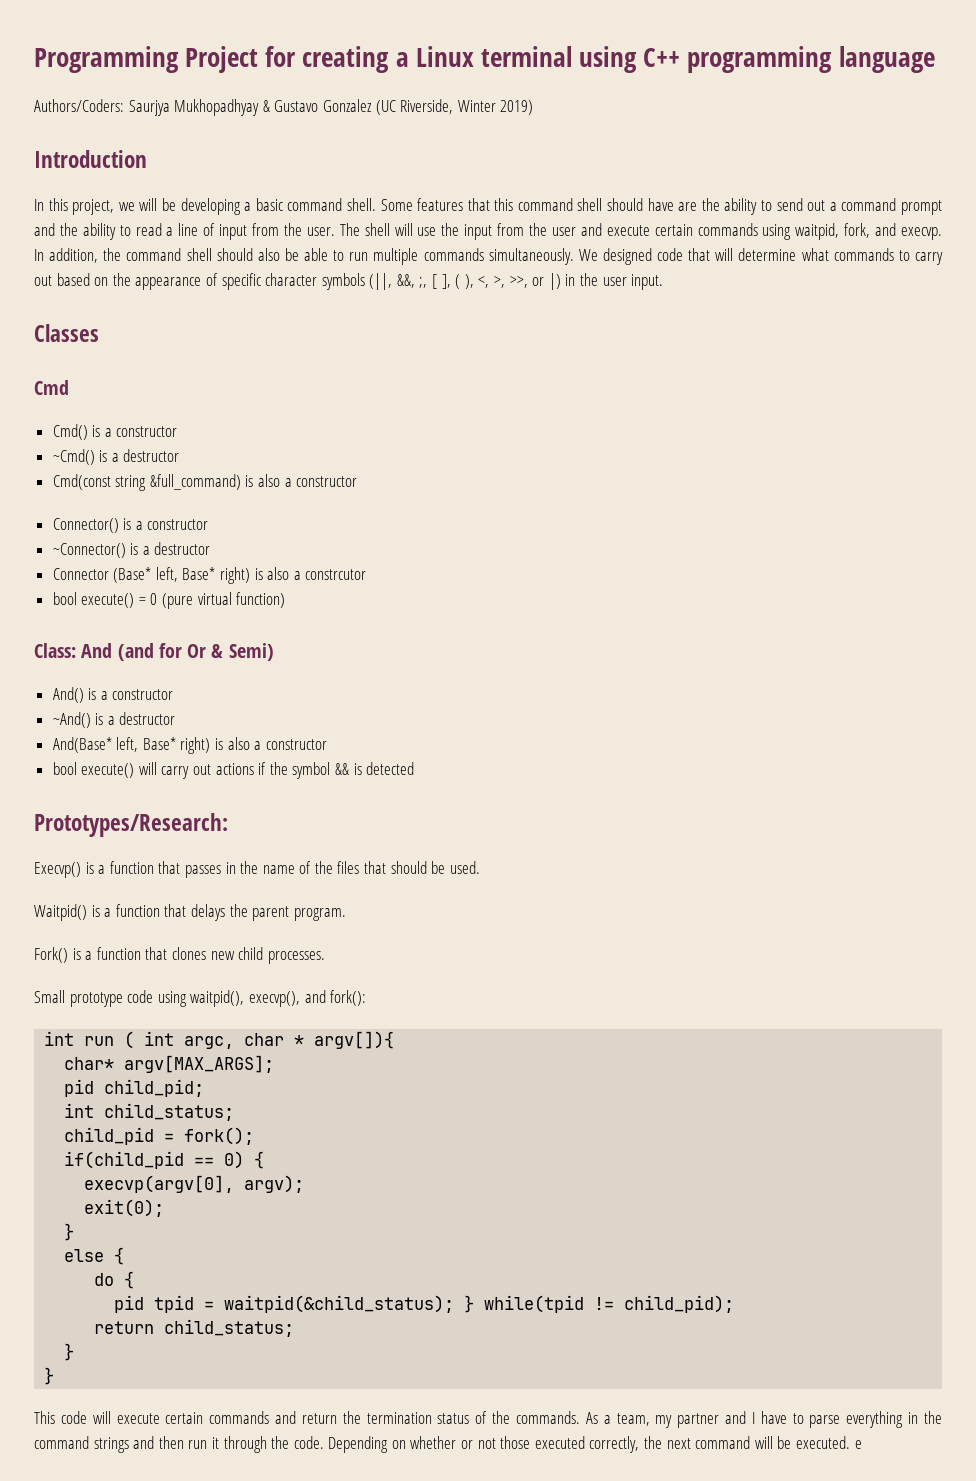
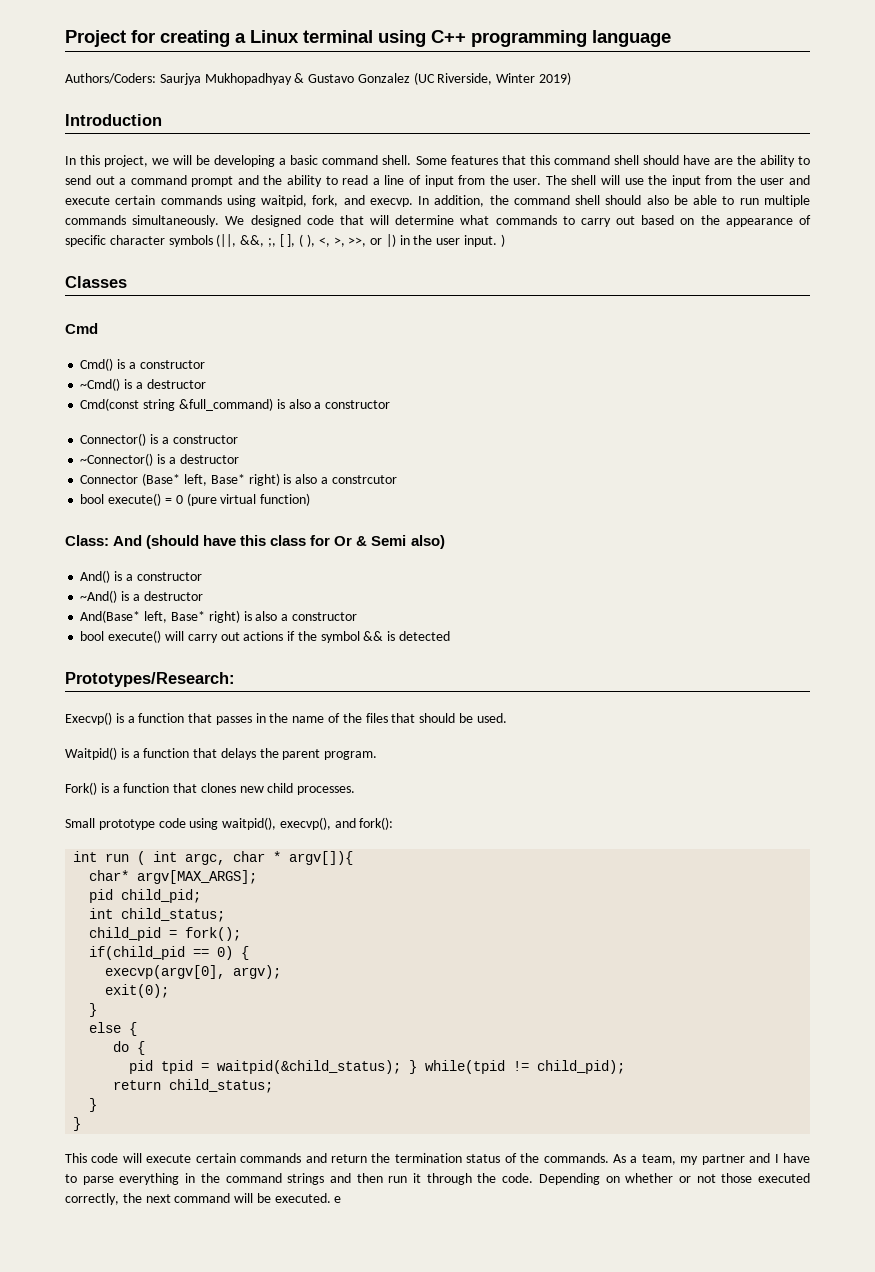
- Programming Project for creating a Linux terminal using C++ programming language
+ Project for creating a Linux terminal using C++ programming language
- We designed code that will determine what commands to carry out based on the appearance of specific character symbols (||, &&, ;, [ ], ( ), <, >, >>, or |) in the user input.
+ We designed code that will determine what commands to carry out based on the appearance of specific character symbols (||, &&, ;, [ ], ( ), <, >, >>, or |) in the user input. )
- Class: And (and for Or & Semi)
+ Class: And (should have this class for Or & Semi also)

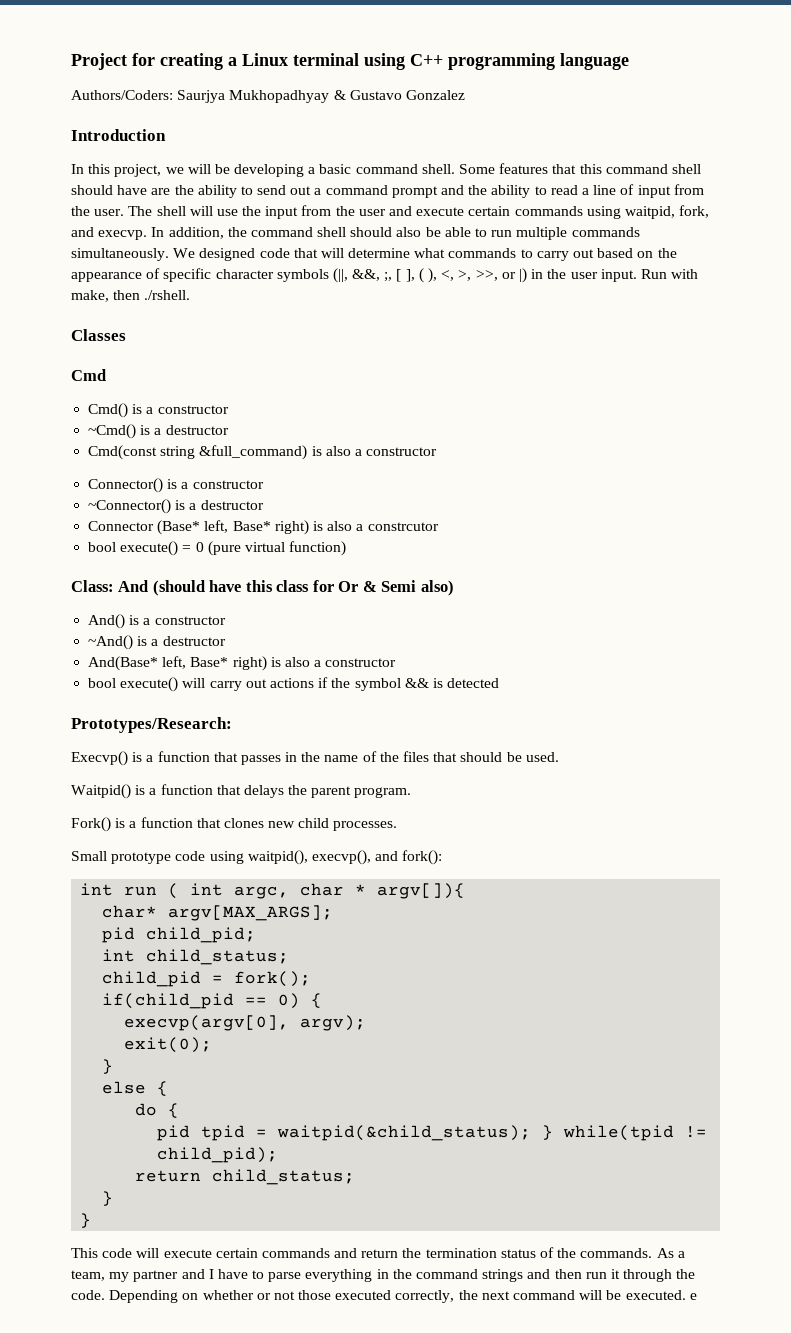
- Authors/Coders: Saurjya Mukhopadhyay & Gustavo Gonzalez (UC Riverside, Winter 2019)
+ Authors/Coders: Saurjya Mukhopadhyay & Gustavo Gonzalez
- We designed code that will determine what commands to carry out based on the appearance of specific character symbols (||, &&, ;, [ ], ( ), <, >, >>, or |) in the user input. )
+ We designed code that will determine what commands to carry out based on the appearance of specific character symbols (||, &&, ;, [ ], ( ), <, >, >>, or |) in the user input. Run with make, then ./rshell.

